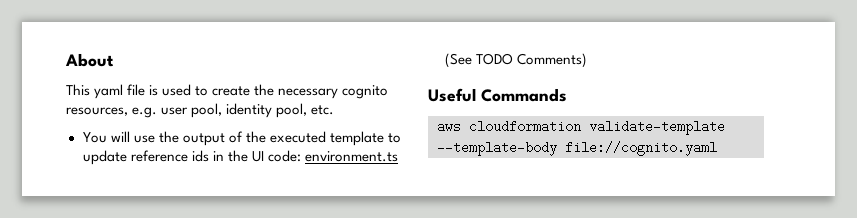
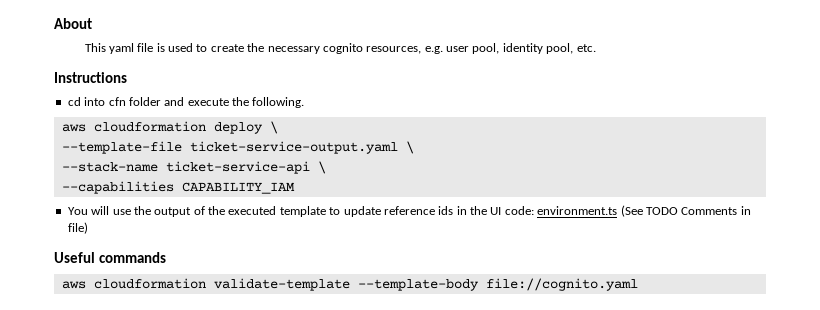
+ Instructions
+ cd into cfn folder and execute the following.
+ aws cloudformation deploy \
+ --template-file ticket-service-output.yaml \
+ --stack-name ticket-service-api \
+ --capabilities CAPABILITY_IAM
- You will use the output of the executed template to update reference ids in the UI code: environment.ts (See TODO Comments)
+ You will use the output of the executed template to update reference ids in the UI code: environment.ts (See TODO Comments in file)
- Useful Commands
+ Useful commands

